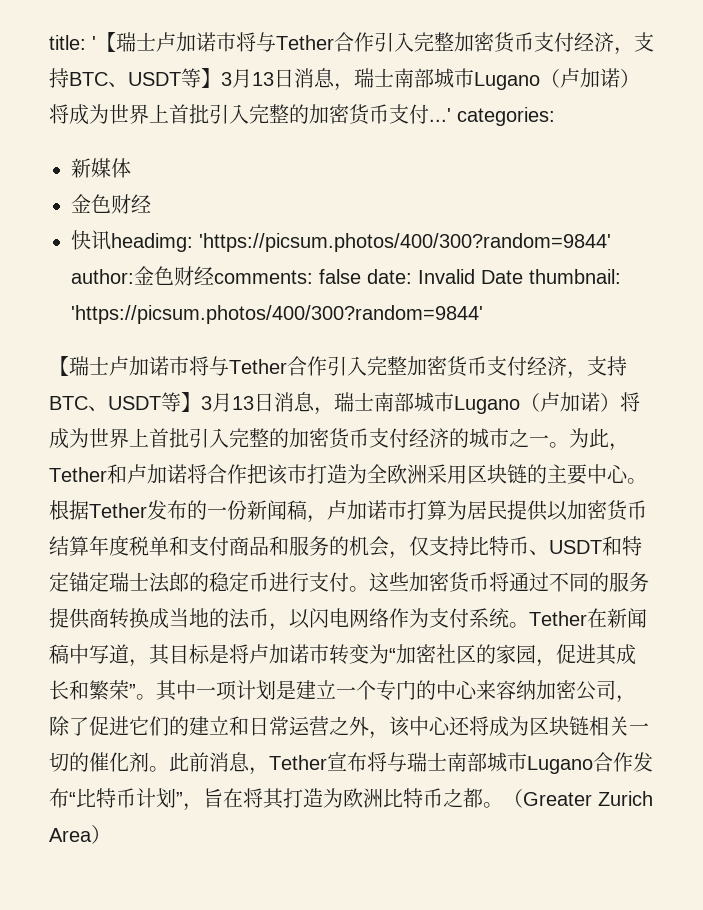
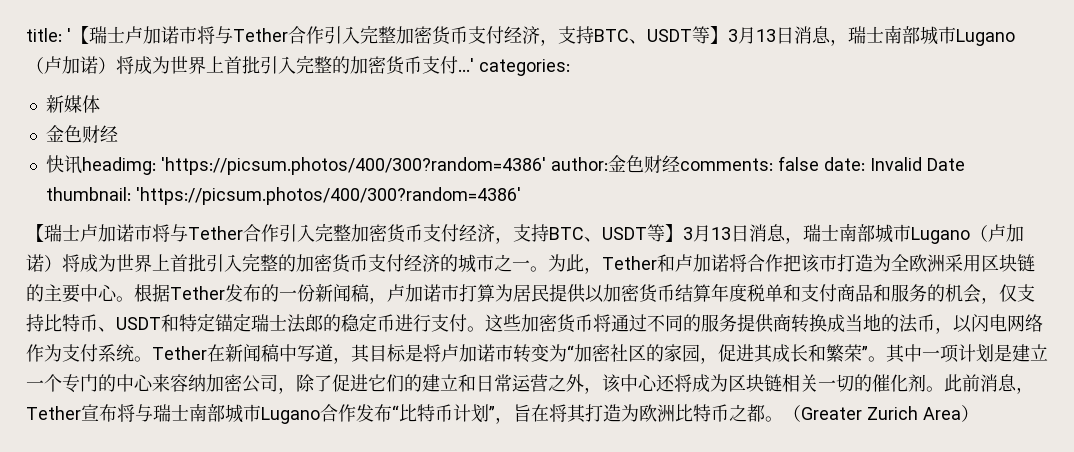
- 快讯headimg: 'https://picsum.photos/400/300?random=9844' author:金色财经comments: false date: Invalid Date thumbnail: 'https://picsum.photos/400/300?random=9844'
+ 快讯headimg: 'https://picsum.photos/400/300?random=4386' author:金色财经comments: false date: Invalid Date thumbnail: 'https://picsum.photos/400/300?random=4386'

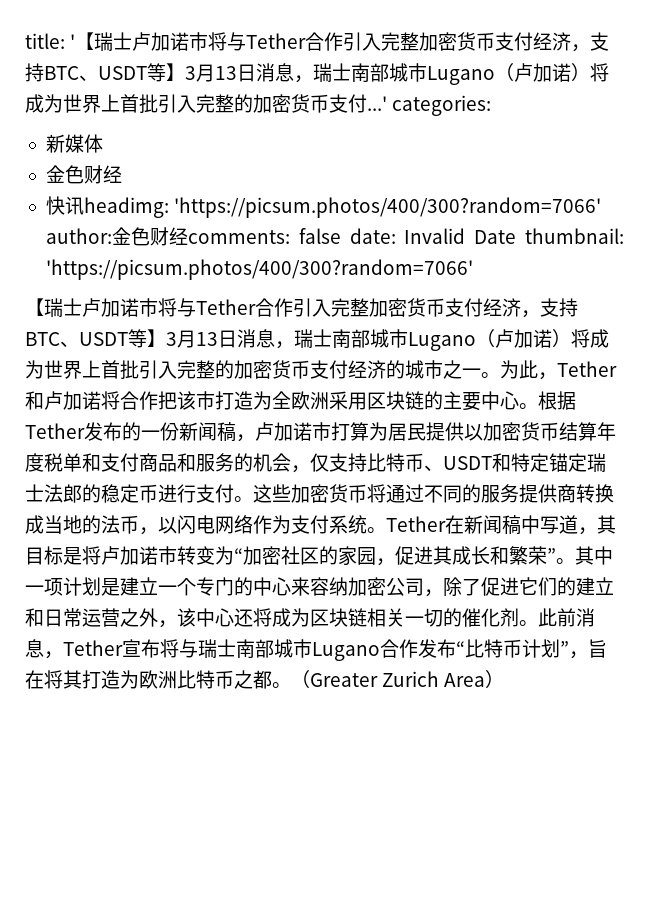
- 快讯headimg: 'https://picsum.photos/400/300?random=4386' author:金色财经comments: false date: Invalid Date thumbnail: 'https://picsum.photos/400/300?random=4386'
+ 快讯headimg: 'https://picsum.photos/400/300?random=7066' author:金色财经comments: false date: Invalid Date thumbnail: 'https://picsum.photos/400/300?random=7066'

